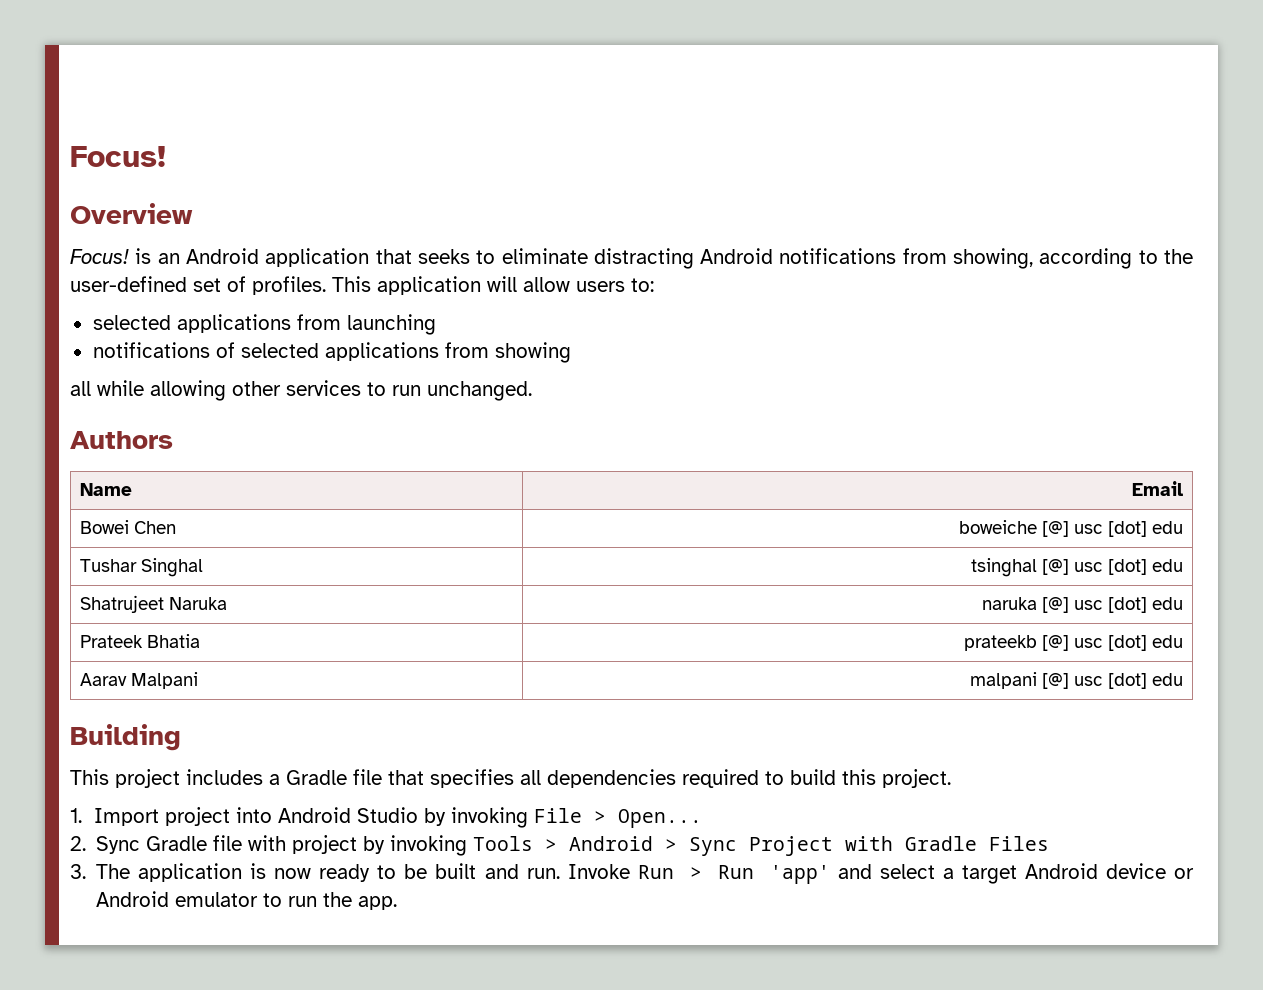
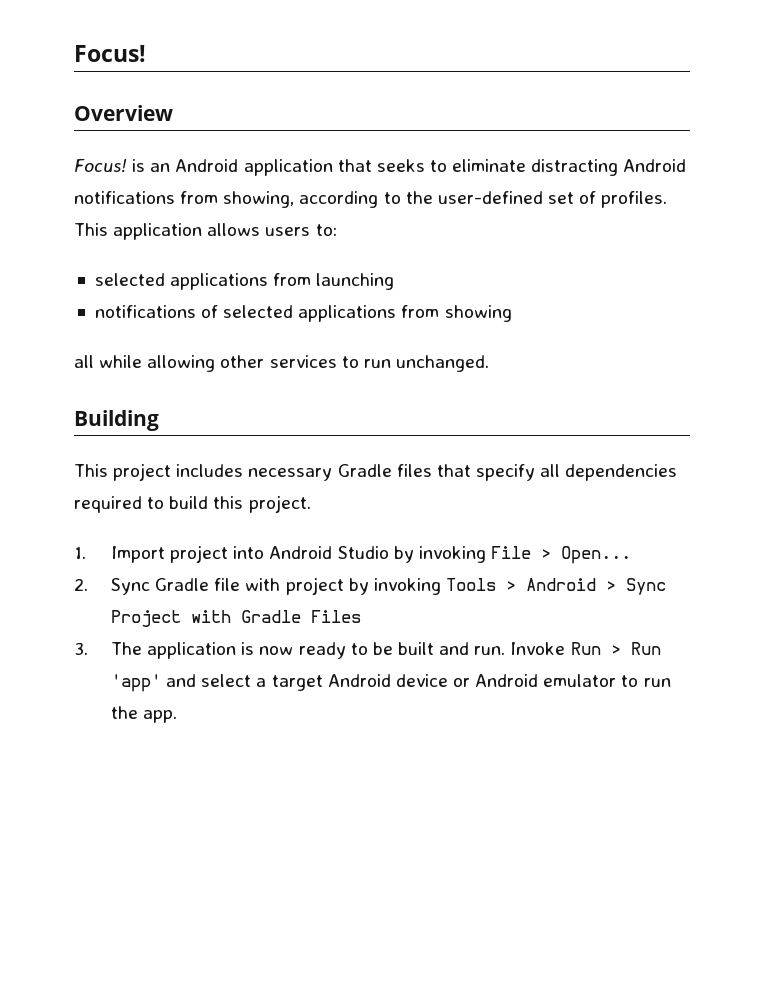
- This application will allow users to:
+ This application allows users to:
- Authors
- Name | Email
- Bowei Chen | boweiche [@] usc [dot] edu
- Tushar Singhal | tsinghal [@] usc [dot] edu
- Shatrujeet Naruka | naruka [@] usc [dot] edu
- Prateek Bhatia | prateekb [@] usc [dot] edu
- Aarav Malpani | malpani [@] usc [dot] edu
- This project includes a Gradle file that specifies all dependencies required to build this project.
+ This project includes necessary Gradle files that specify all dependencies required to build this project.

